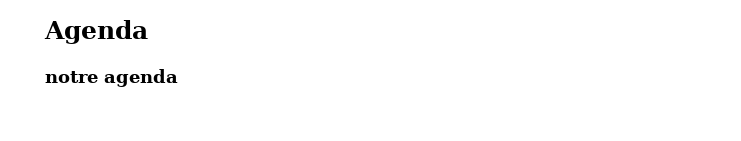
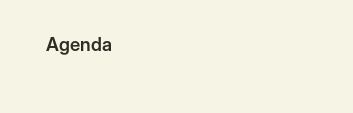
- notre agenda

